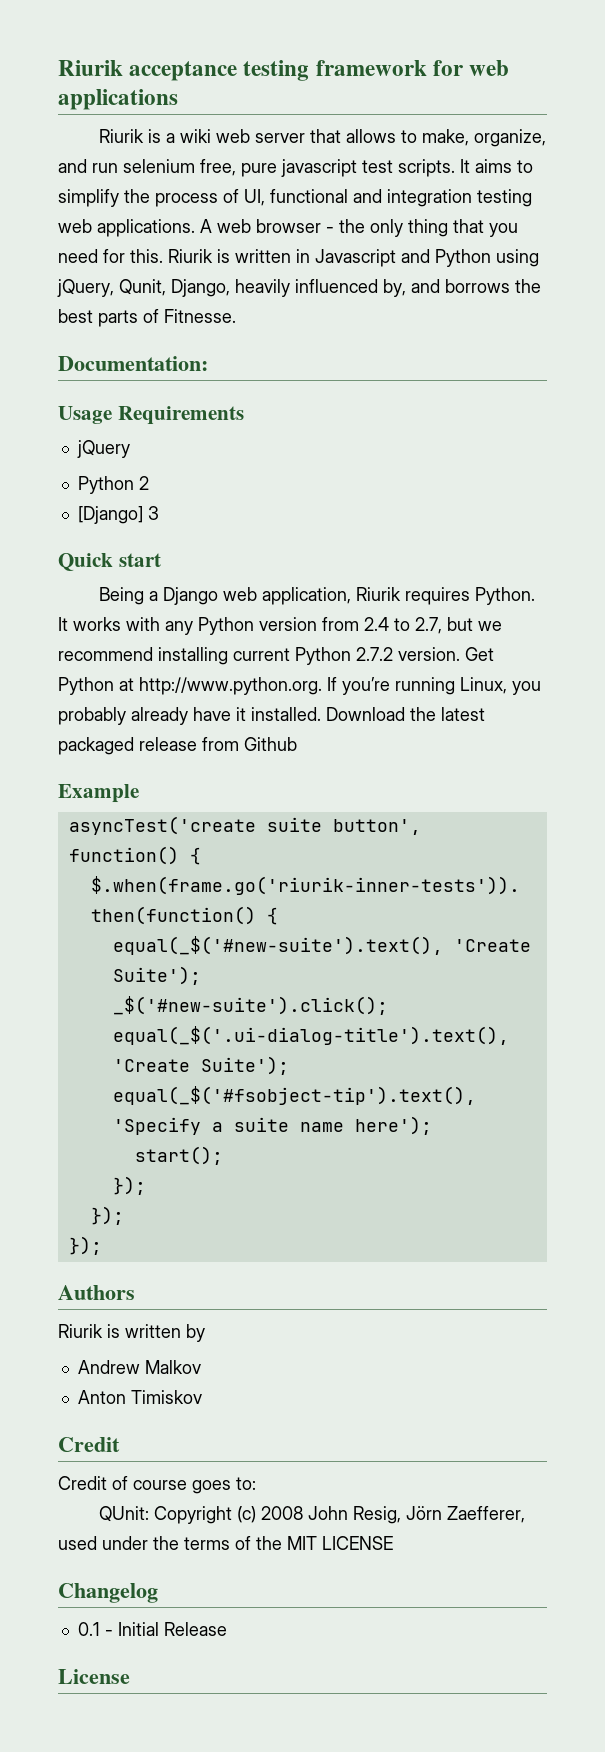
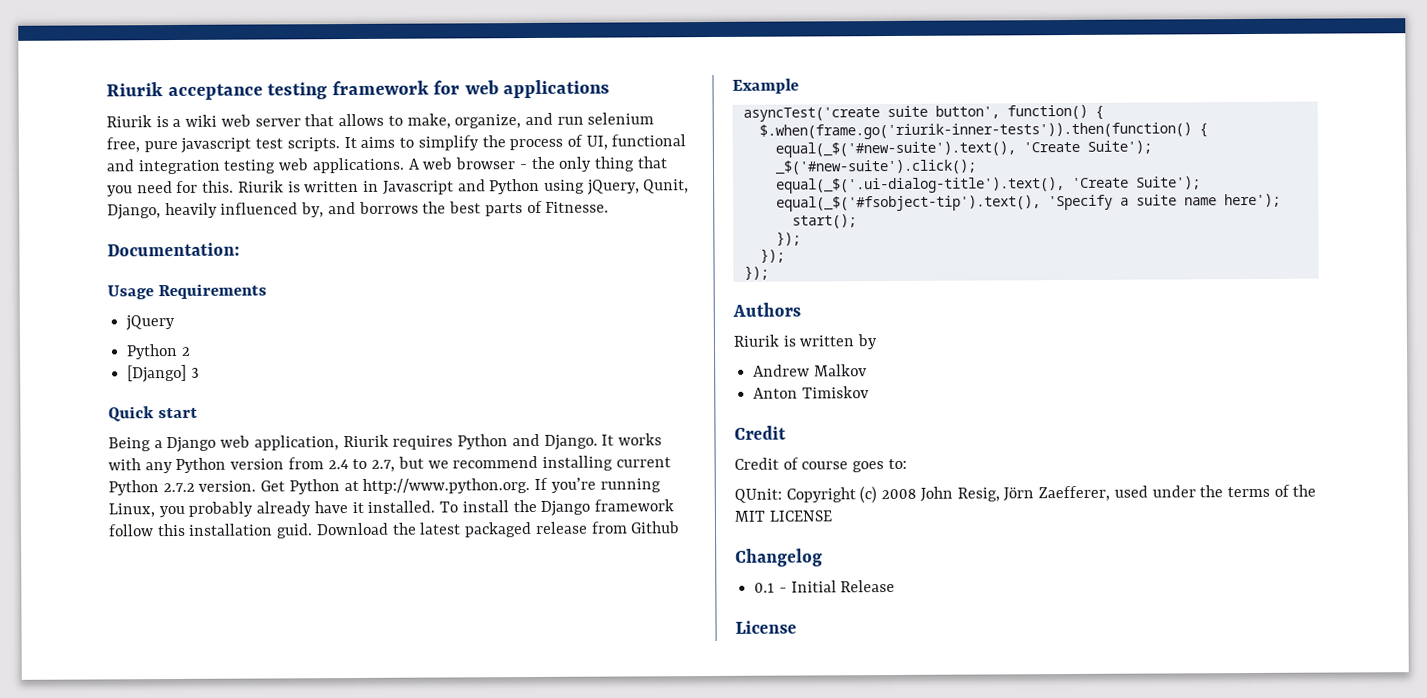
- Being a Django web application, Riurik requires Python.
+ Being a Django web application, Riurik requires Python and Django.
+ To install the Django framework follow this installation guid.

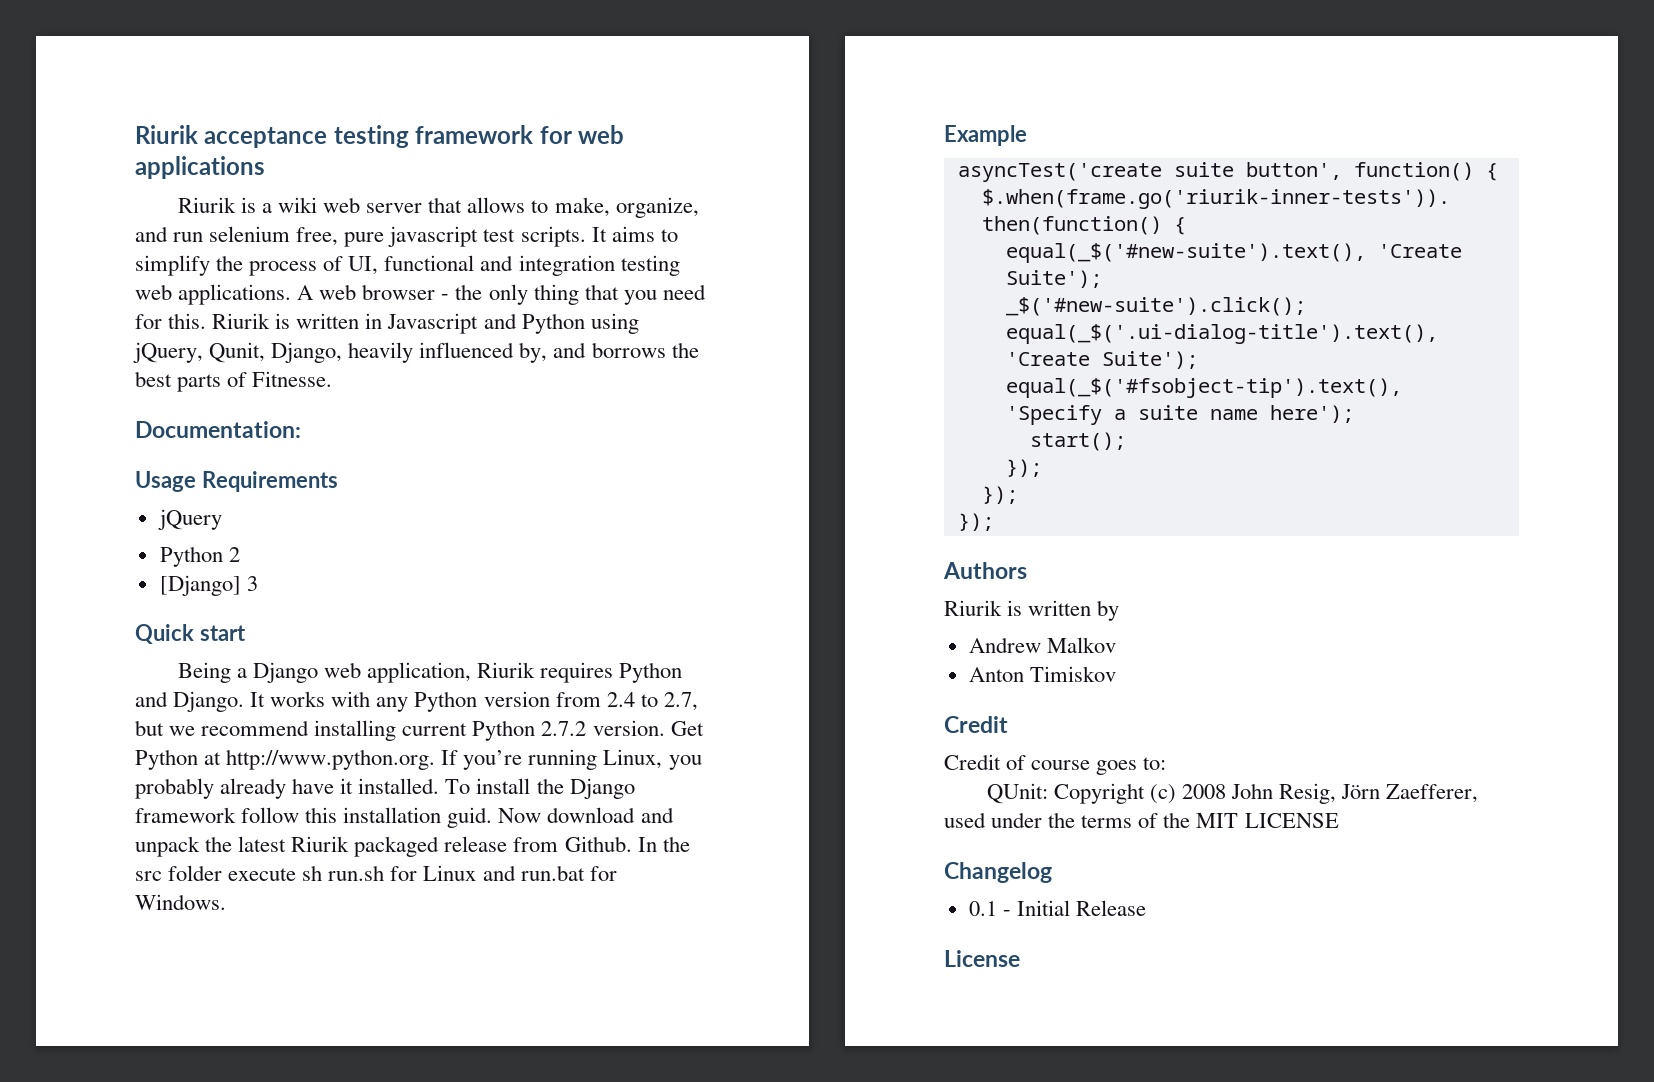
- Download the latest packaged release from Github
+ Now download and unpack the latest Riurik packaged release from Github. In the src folder execute sh run.sh for Linux and run.bat for Windows.

